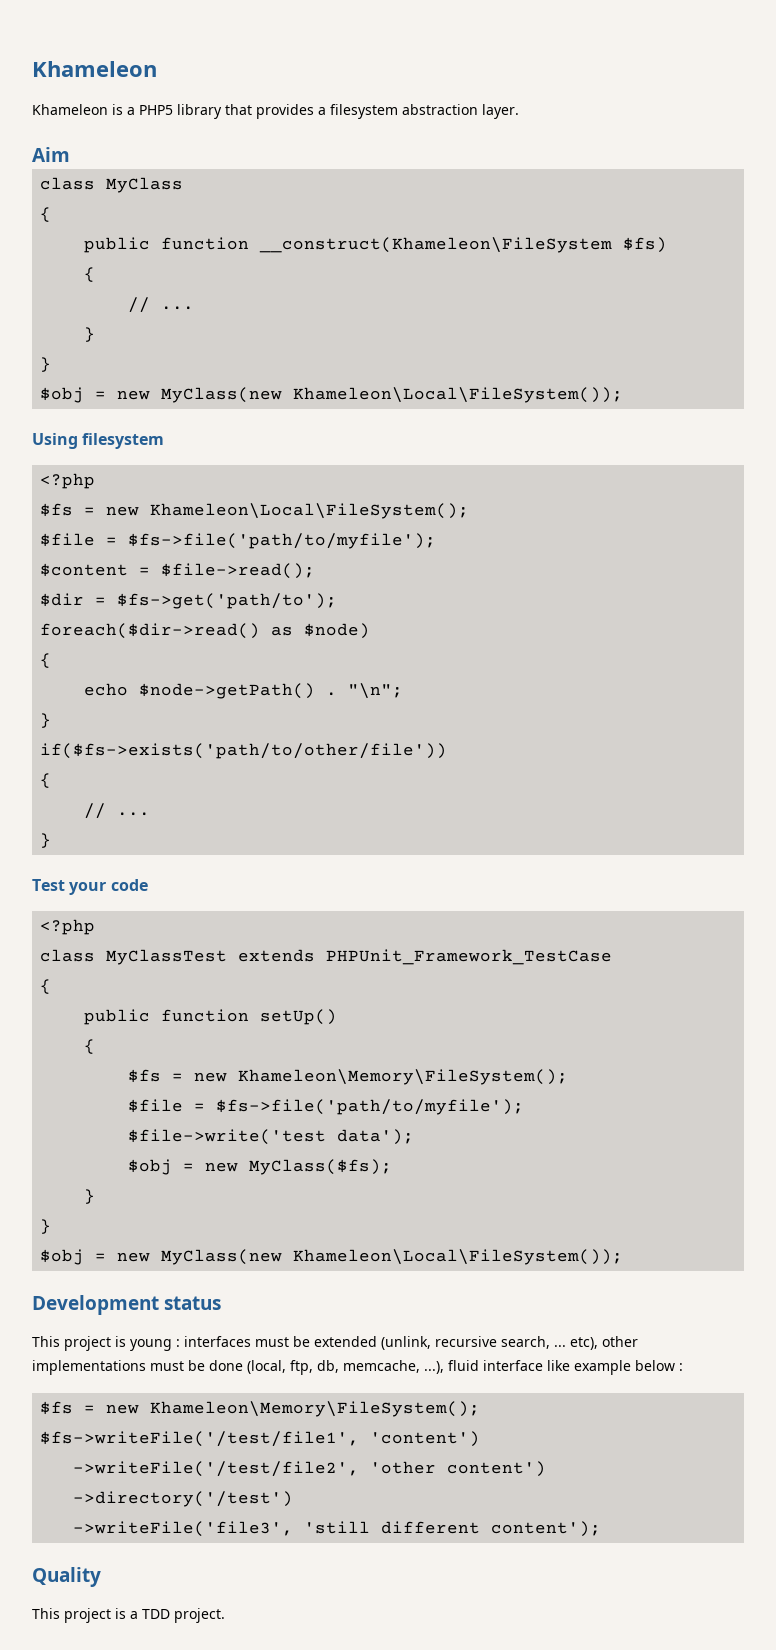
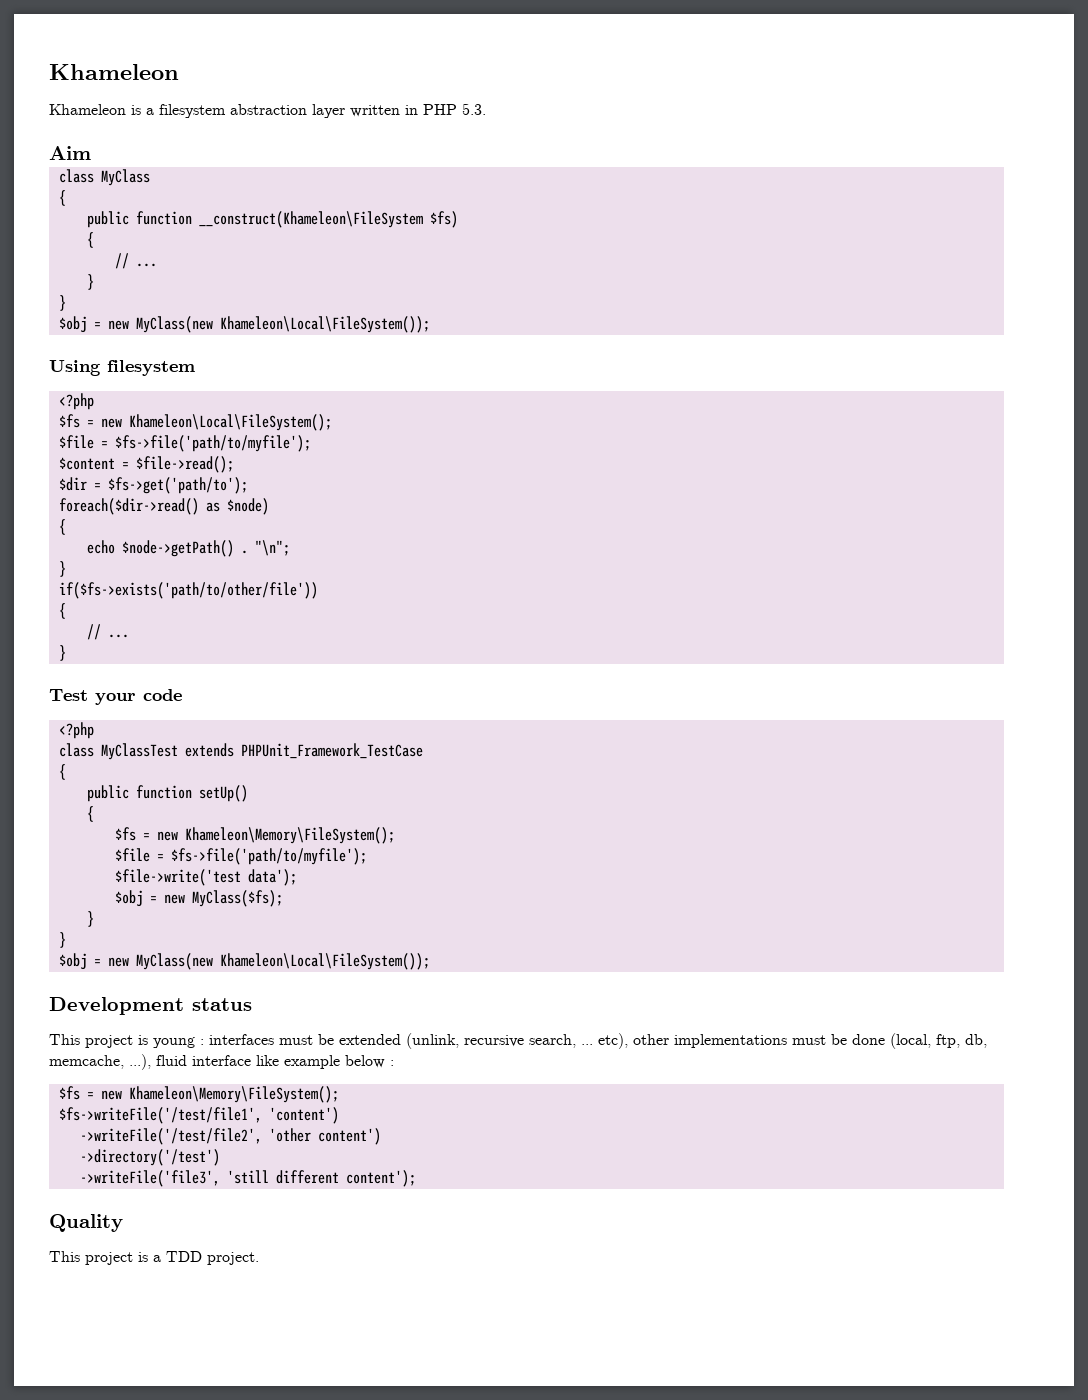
- Khameleon is a PHP5 library that provides a filesystem abstraction layer.
+ Khameleon is a filesystem abstraction layer written in PHP 5.3.

